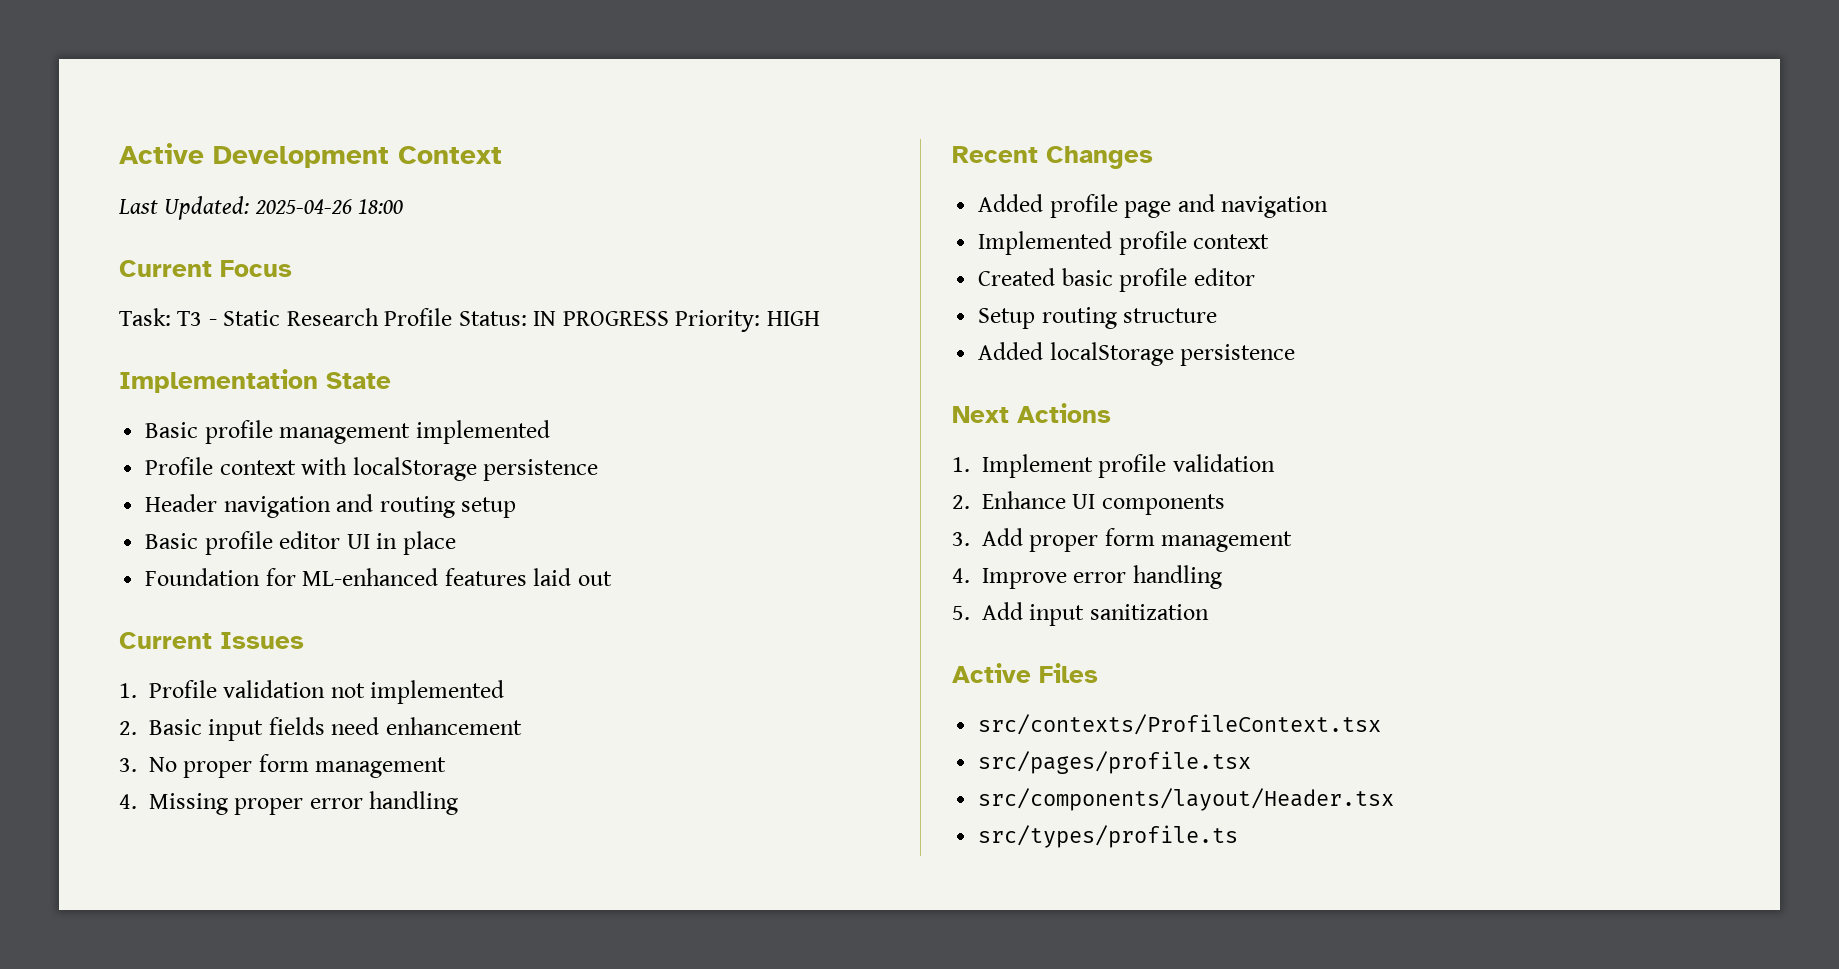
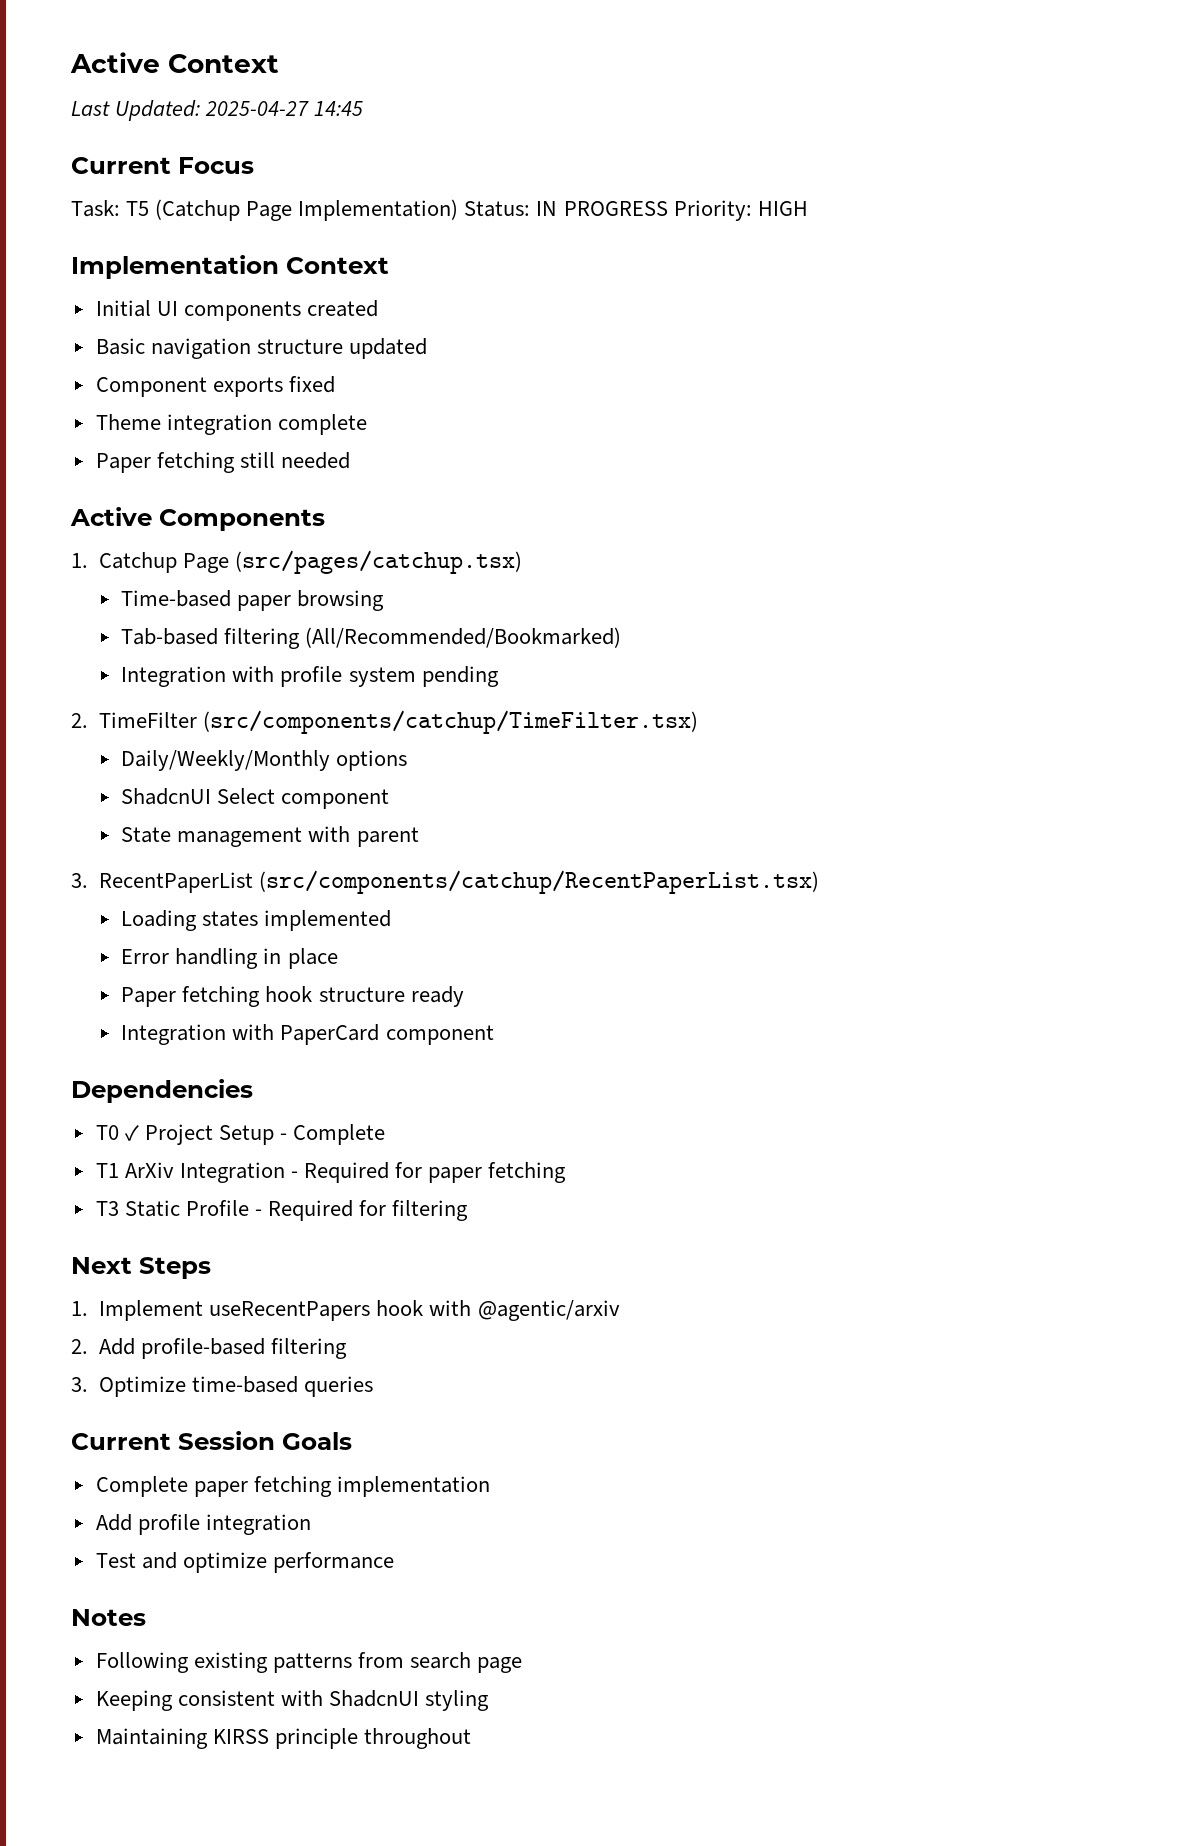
- Active Development Context
+ Active Context
- Last Updated: 2025-04-26 18:00
+ Last Updated: 2025-04-27 14:45
- Task: T3 - Static Research Profile Status: IN PROGRESS Priority: HIGH
+ Task: T5 (Catchup Page Implementation) Status: IN PROGRESS Priority: HIGH
- Implementation State
- Basic profile management implemented
- Profile context with localStorage persistence
- Header navigation and routing setup
- Basic profile editor UI in place
- Foundation for ML-enhanced features laid out
- Current Issues
- 1. Profile validation not implemented
- 2. Basic input fields need enhancement
- 3. No proper form management
- 4. Missing proper error handling
- Recent Changes
- Added profile page and navigation
- Implemented profile context
- Created basic profile editor
- Setup routing structure
- Added localStorage persistence
+ Implementation Context
+ Initial UI components created
+ Basic navigation structure updated
+ Component exports fixed
+ Theme integration complete
+ Paper fetching still needed
+ Active Components
+ 1. Catchup Page (src/pages/catchup.tsx)
+ Time-based paper browsing
+ Tab-based filtering (All/Recommended/Bookmarked)
+ Integration with profile system pending
+ 2. TimeFilter (src/components/catchup/TimeFilter.tsx)
+ Daily/Weekly/Monthly options
+ ShadcnUI Select component
+ State management with parent
+ 3. RecentPaperList (src/components/catchup/RecentPaperList.tsx)
+ Loading states implemented
+ Error handling in place
+ Paper fetching hook structure ready
+ Integration with PaperCard component
+ Dependencies
+ T0 ✓ Project Setup - Complete
+ T1 ArXiv Integration - Required for paper fetching
+ T3 Static Profile - Required for filtering
- Next Actions
+ Next Steps
- 1. Implement profile validation
- 2. Enhance UI components
- 3. Add proper form management
- 4. Improve error handling
- 5. Add input sanitization
- Active Files
- src/contexts/ProfileContext.tsx
- src/pages/profile.tsx
- src/components/layout/Header.tsx
- src/types/profile.ts
+ 1. Implement useRecentPapers hook with @agentic/arxiv
+ 2. Add profile-based filtering
+ 3. Optimize time-based queries
+ Current Session Goals
+ Complete paper fetching implementation
+ Add profile integration
+ Test and optimize performance
+ Notes
+ Following existing patterns from search page
+ Keeping consistent with ShadcnUI styling
+ Maintaining KIRSS principle throughout

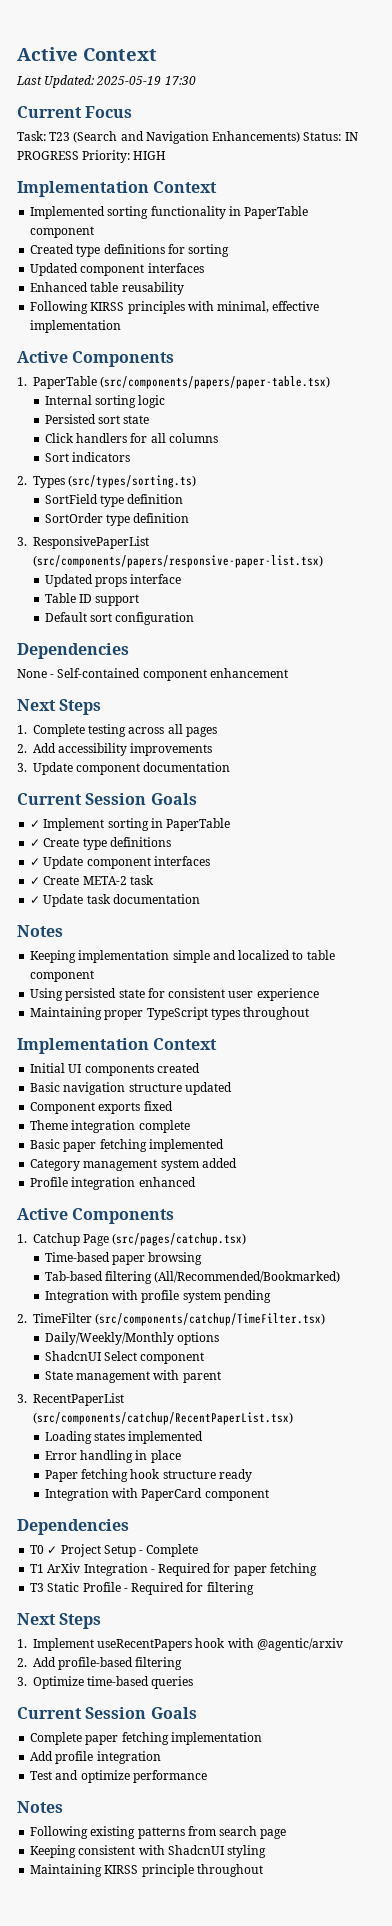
- Last Updated: 2025-04-27 14:45
+ Last Updated: 2025-05-19 17:30
- Task: T5 (Catchup Page Implementation) Status: IN PROGRESS Priority: HIGH
+ Task: T23 (Search and Navigation Enhancements) Status: IN PROGRESS Priority: HIGH
+ Implemented sorting functionality in PaperTable component
+ Created type definitions for sorting
+ Updated component interfaces
+ Enhanced table reusability
+ Following KIRSS principles with minimal, effective implementation
+ Active Components
+ 1. PaperTable (src/components/papers/paper-table.tsx)
+ Internal sorting logic
+ Persisted sort state
+ Click handlers for all columns
+ Sort indicators
+ 2. Types (src/types/sorting.ts)
+ SortField type definition
+ SortOrder type definition
+ 3. ResponsivePaperList (src/components/papers/responsive-paper-list.tsx)
+ Updated props interface
+ Table ID support
+ Default sort configuration
+ Dependencies
+ None - Self-contained component enhancement
+ Next Steps
+ 1. Complete testing across all pages
+ 2. Add accessibility improvements
+ 3. Update component documentation
+ Current Session Goals
+ ✓ Implement sorting in PaperTable
+ ✓ Create type definitions
+ ✓ Update component interfaces
+ ✓ Create META-2 task
+ ✓ Update task documentation
+ Notes
+ Keeping implementation simple and localized to table component
+ Using persisted state for consistent user experience
+ Maintaining proper TypeScript types throughout
+ Implementation Context
- Paper fetching still needed
+ Basic paper fetching implemented
+ Category management system added
+ Profile integration enhanced

